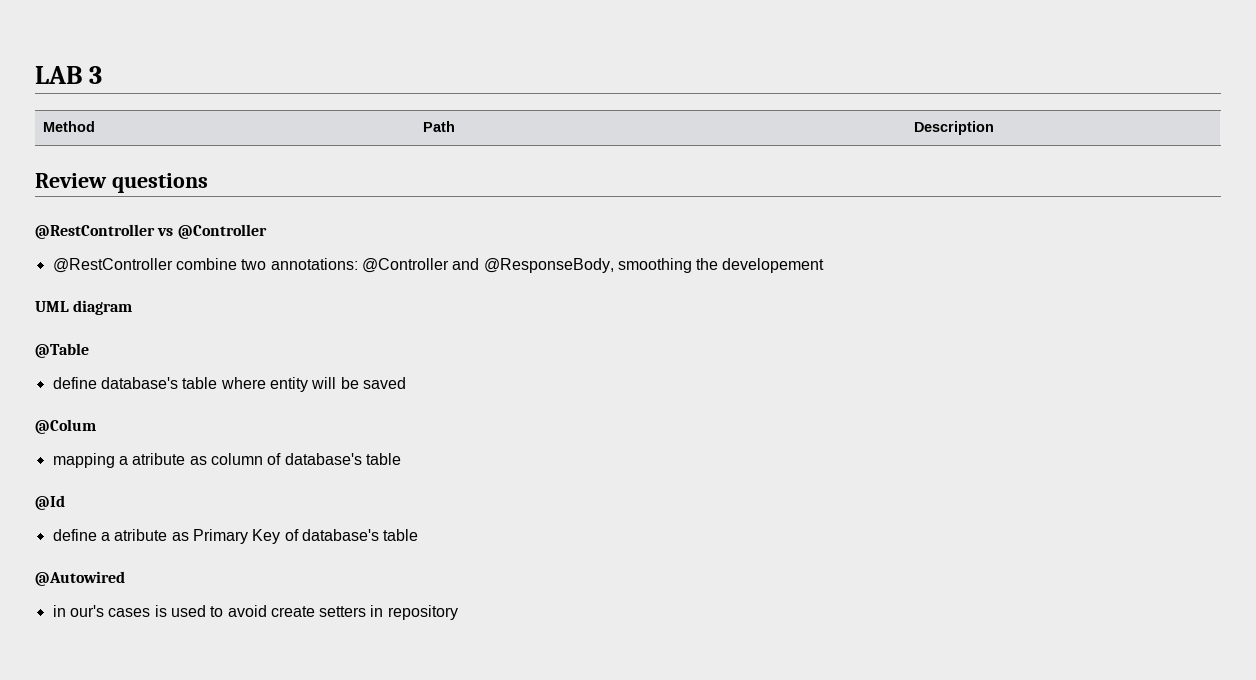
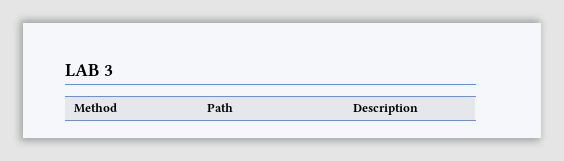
- Review questions
- @RestController vs @Controller
- @RestController combine two annotations: @Controller and @ResponseBody, smoothing the developement
- UML diagram
- @Table
- define database's table where entity will be saved
- @Colum
- mapping a atribute as column of database's table
- @Id
- define a atribute as Primary Key of database's table
- @Autowired
- in our's cases is used to avoid create setters in repository

